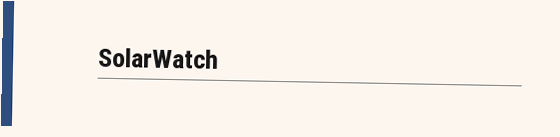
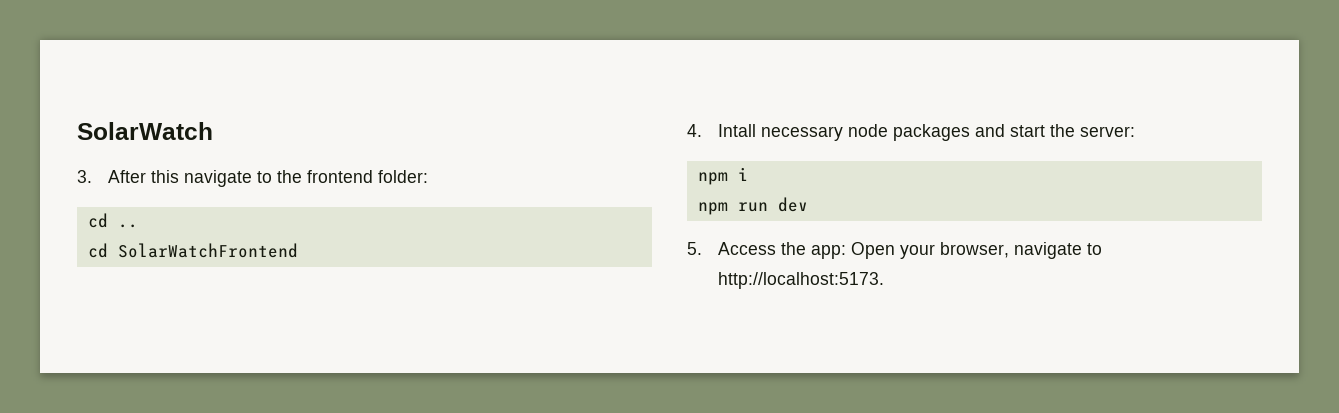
+ 3. After this navigate to the frontend folder:
+ cd ..
+ cd SolarWatchFrontend
+ 4. Intall necessary node packages and start the server:
+ npm i
+ npm run dev
+ 5. Access the app: Open your browser, navigate to http://localhost:5173.

